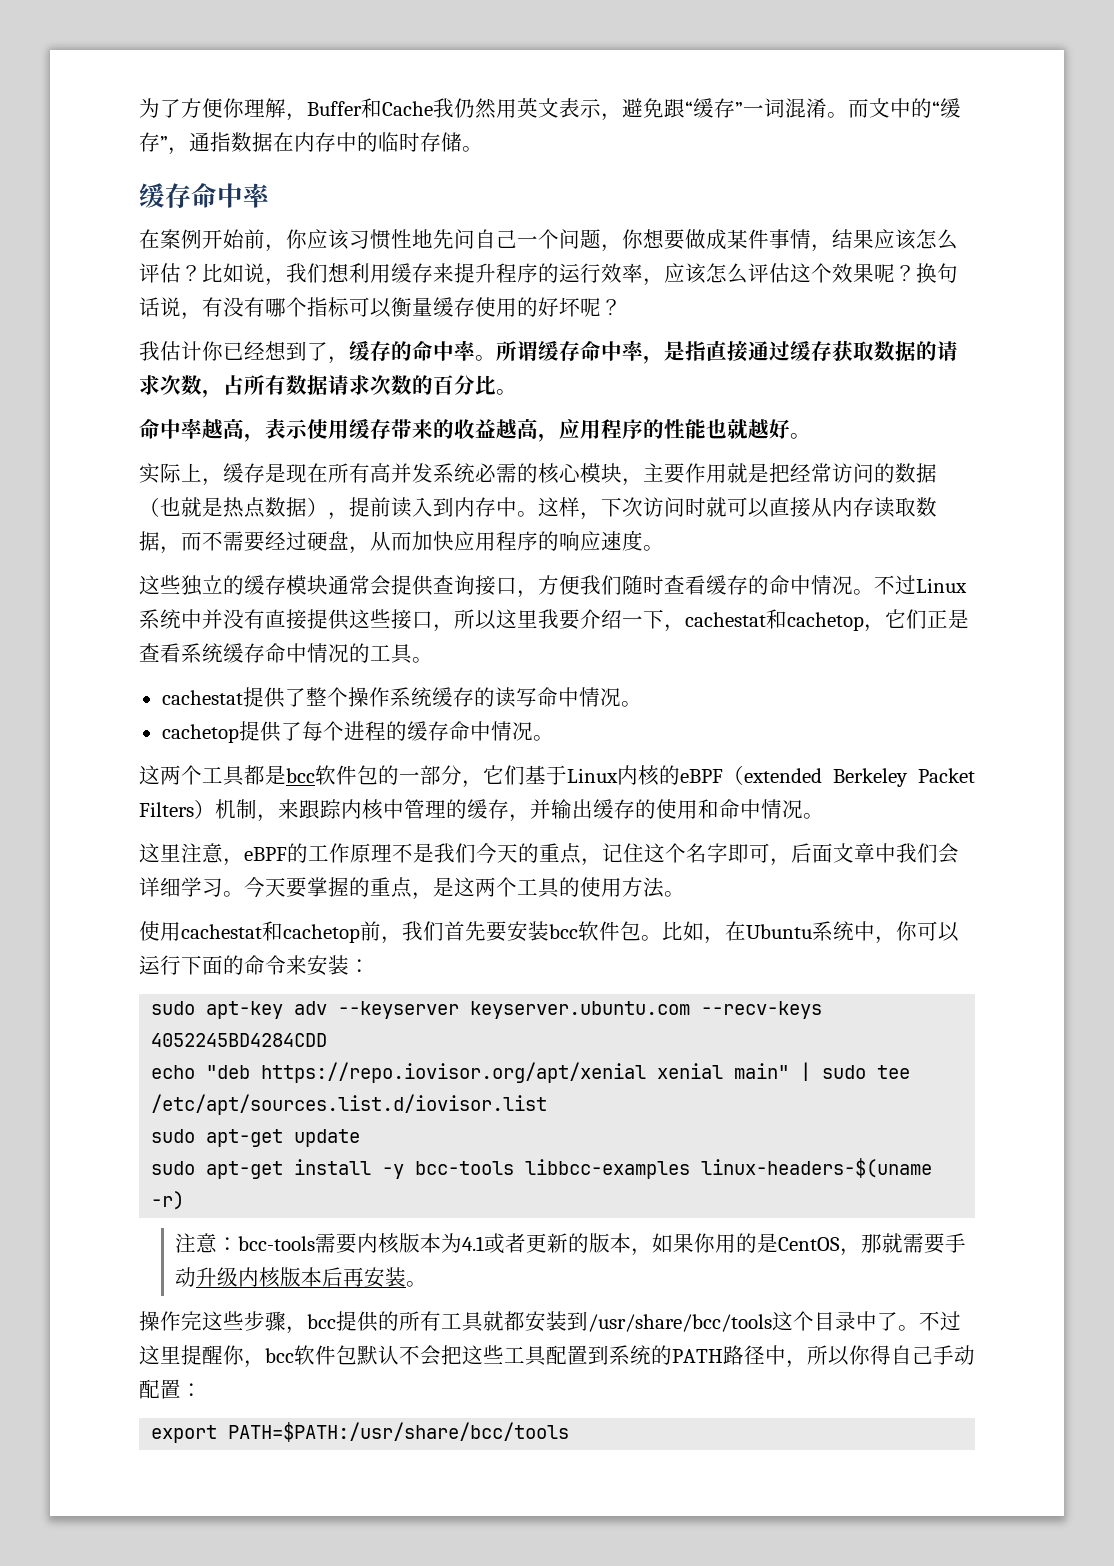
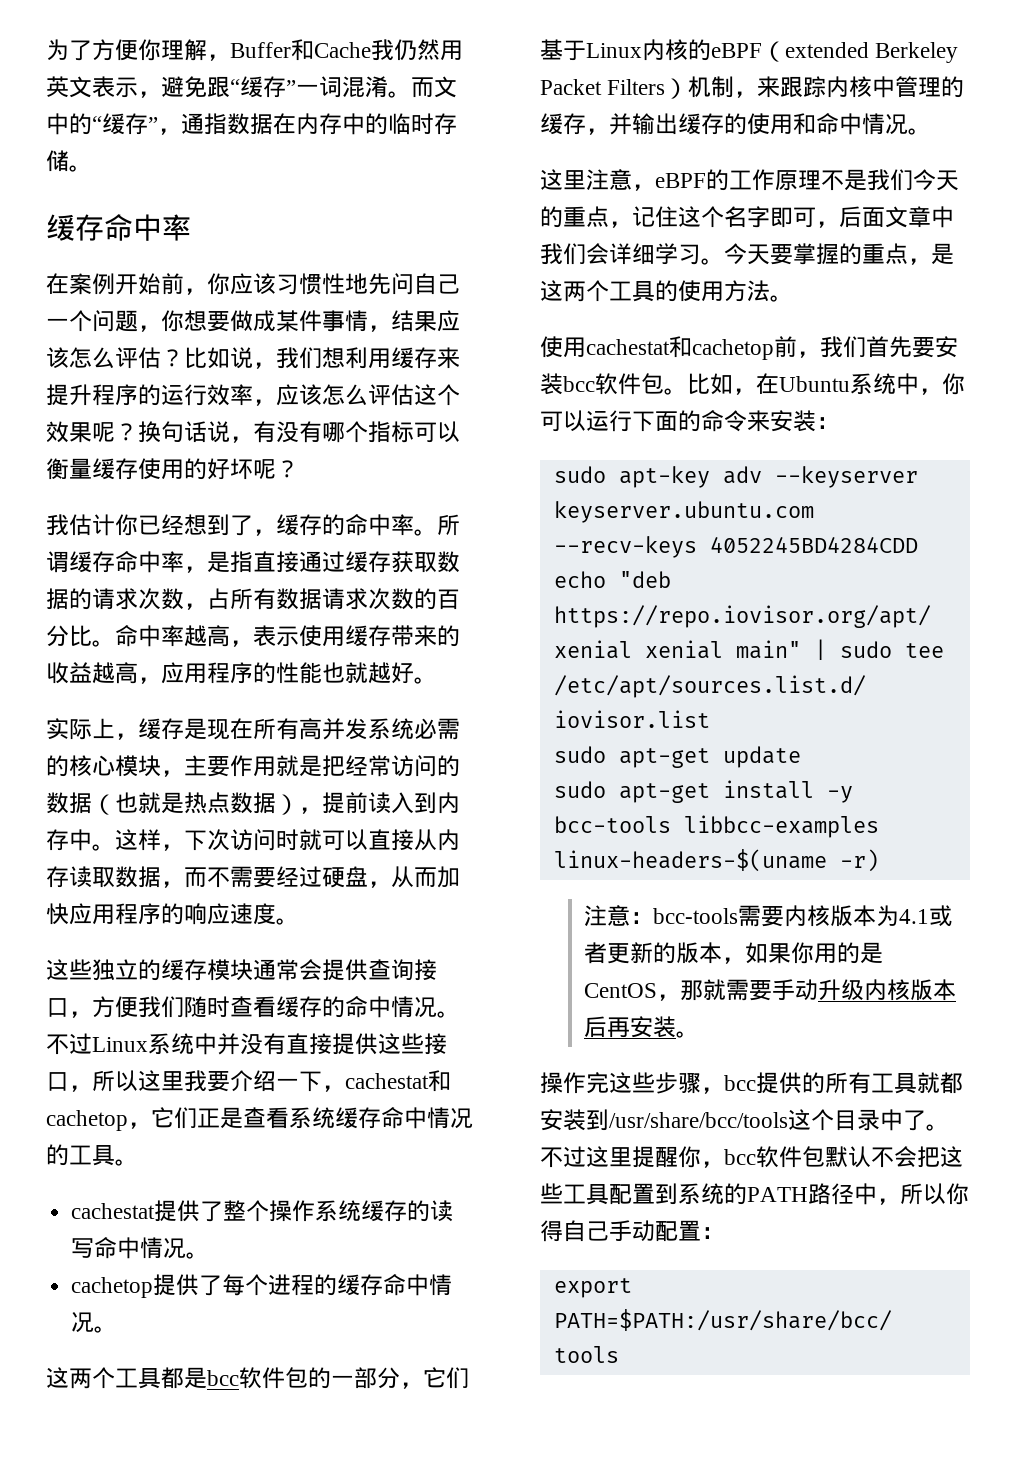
- 所谓缓存命中率，是指直接通过缓存获取数据的请求次数，占所有数据请求次数的百分比。
- 命中率越高，表示使用缓存带来的收益越高，应用程序的性能也就越好。
+ 所谓缓存命中率，是指直接通过缓存获取数据的请求次数，占所有数据请求次数的百分比。命中率越高，表示使用缓存带来的收益越高，应用程序的性能也就越好。

